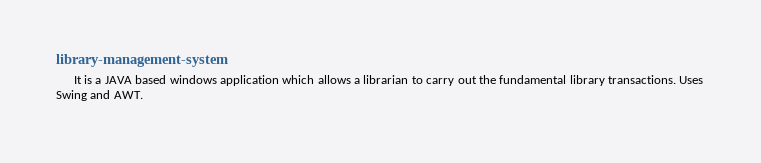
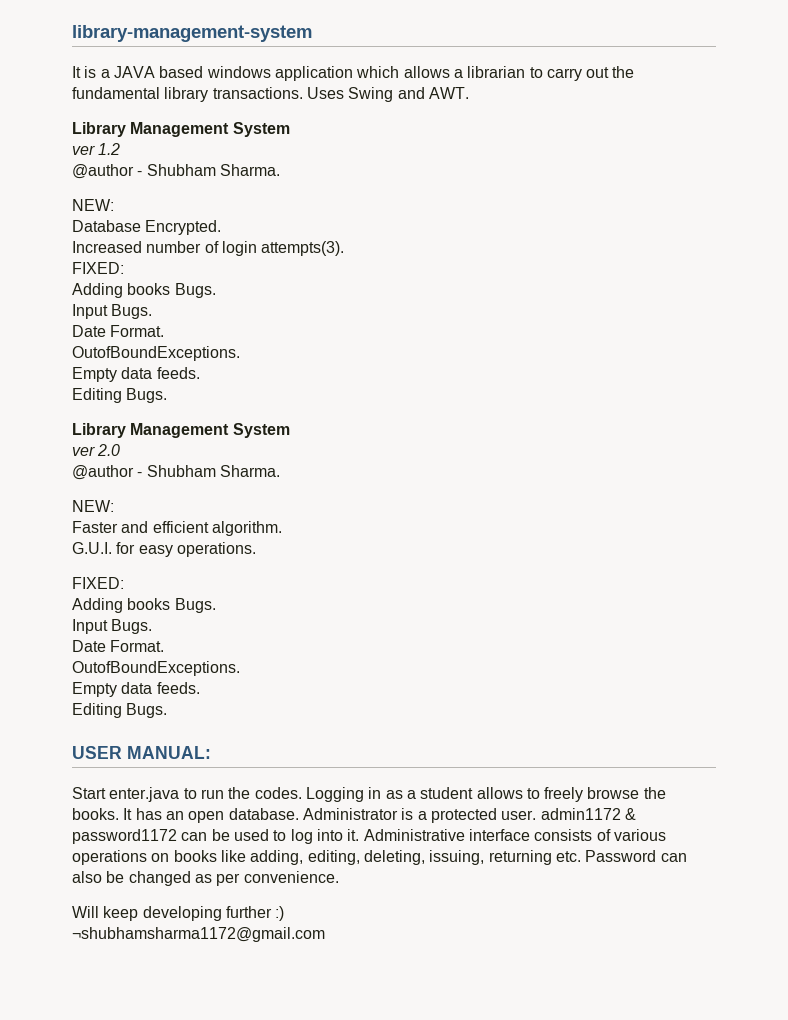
  Uses Swing and AWT.
+ Library Management System
+ ver 1.2
+ @author - Shubham Sharma.
+ NEW:
+ Database Encrypted.
+ Increased number of login attempts(3).
+ FIXED:
+ Adding books Bugs.
+ Input Bugs.
+ Date Format.
+ OutofBoundExceptions.
+ Empty data feeds.
+ Editing Bugs.
+ Library Management System
+ ver 2.0
+ @author - Shubham Sharma.
+ NEW:
+ Faster and efficient algorithm.
+ G.U.I. for easy operations.
+ FIXED:
+ Adding books Bugs.
+ Input Bugs.
+ Date Format.
+ OutofBoundExceptions.
+ Empty data feeds.
+ Editing Bugs.
+ USER MANUAL:
+ Start enter.java to run the codes. Logging in as a student allows to freely browse the books. It has an open database. Administrator is a protected user. admin1172 & password1172 can be used to log into it. Administrative interface consists of various operations on books like adding, editing, deleting, issuing, returning etc. Password can also be changed as per convenience.
+ Will keep developing further :)
+ ¬shubhamsharma1172@gmail.com

